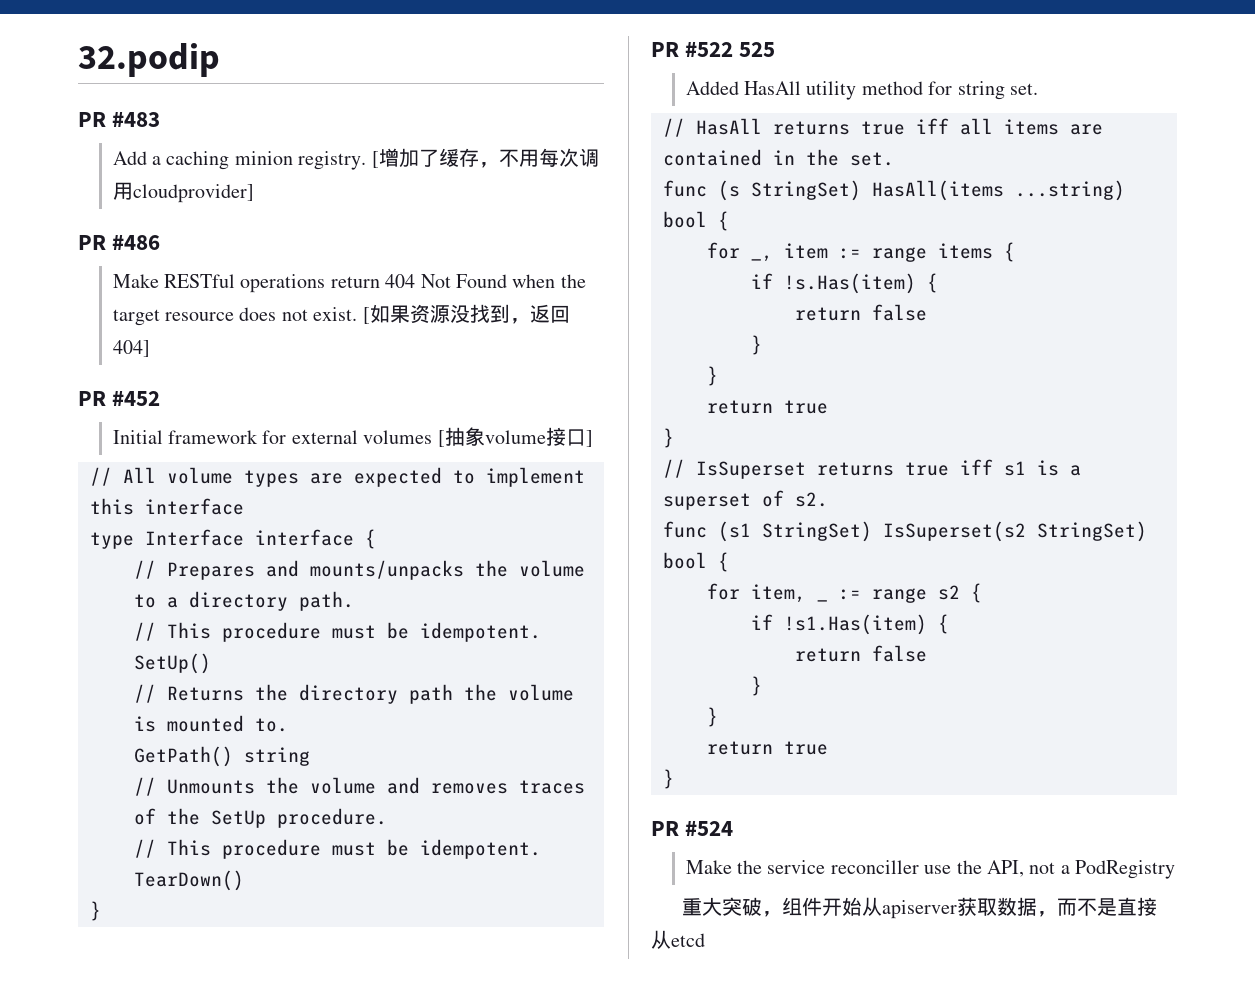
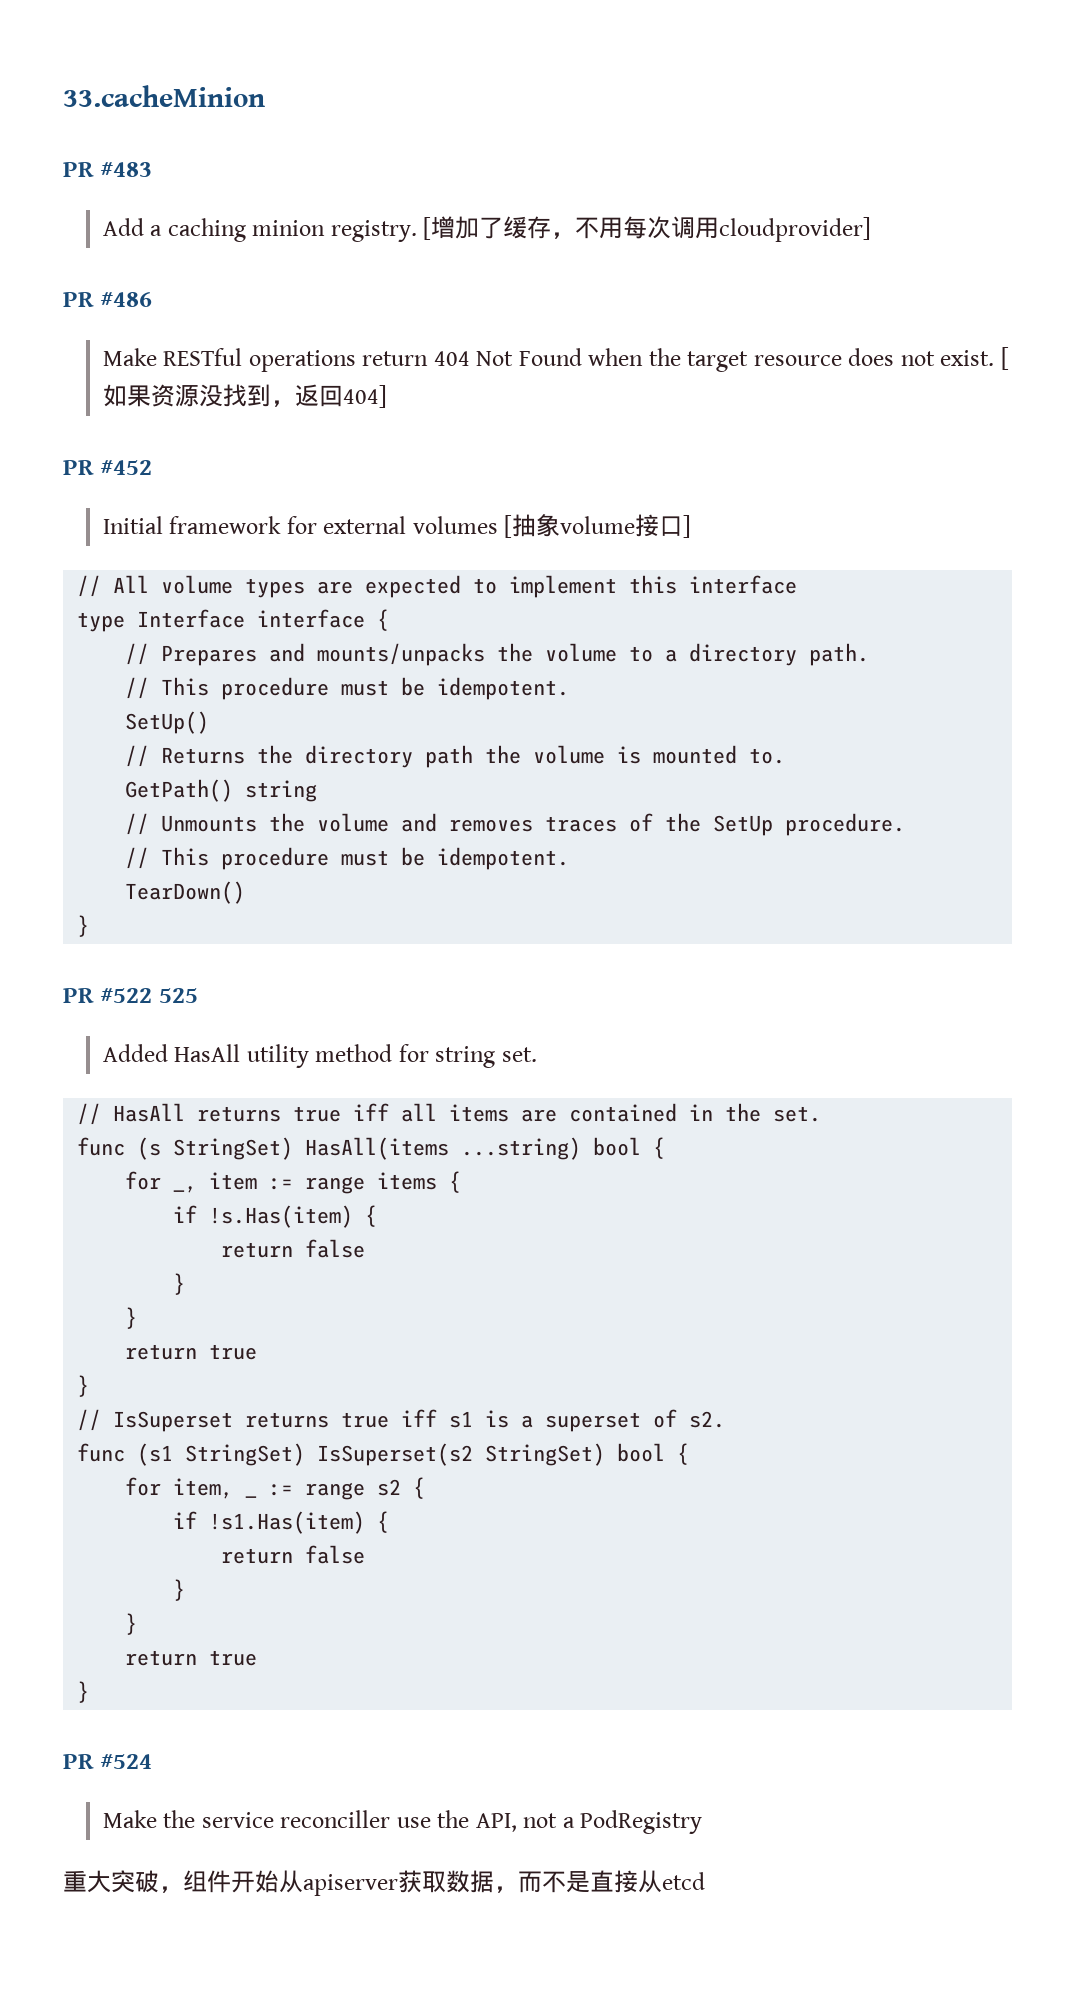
- 32.podip
+ 33.cacheMinion

